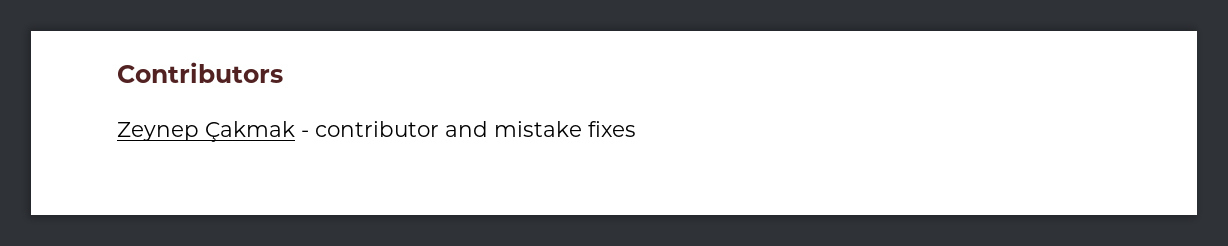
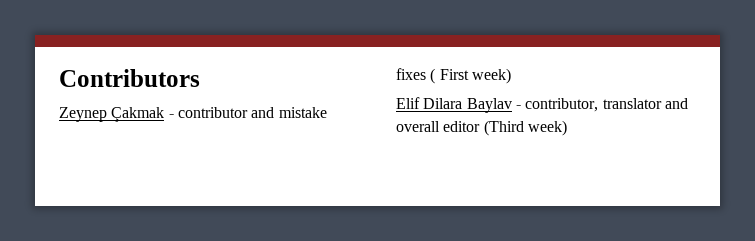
- Zeynep Çakmak - contributor and mistake fixes
+ Zeynep Çakmak - contributor and mistake fixes ( First week)
+ Elif Dilara Baylav - contributor, translator and overall editor (Third week)

